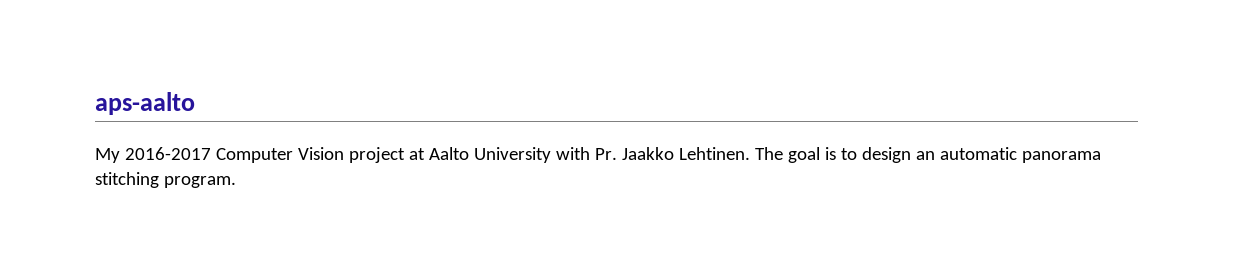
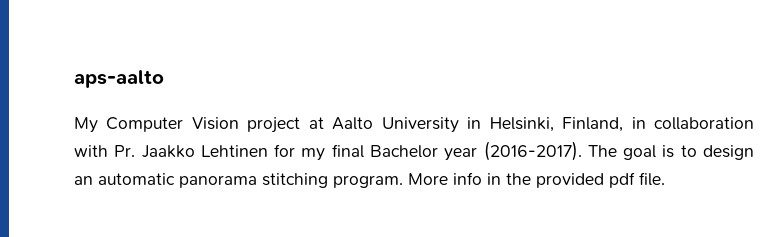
- My 2016-2017 Computer Vision project at Aalto University with Pr. Jaakko Lehtinen.
+ My Computer Vision project at Aalto University in Helsinki, Finland, in collaboration with Pr. Jaakko Lehtinen for my final Bachelor year (2016-2017).
+ More info in the provided pdf file.

